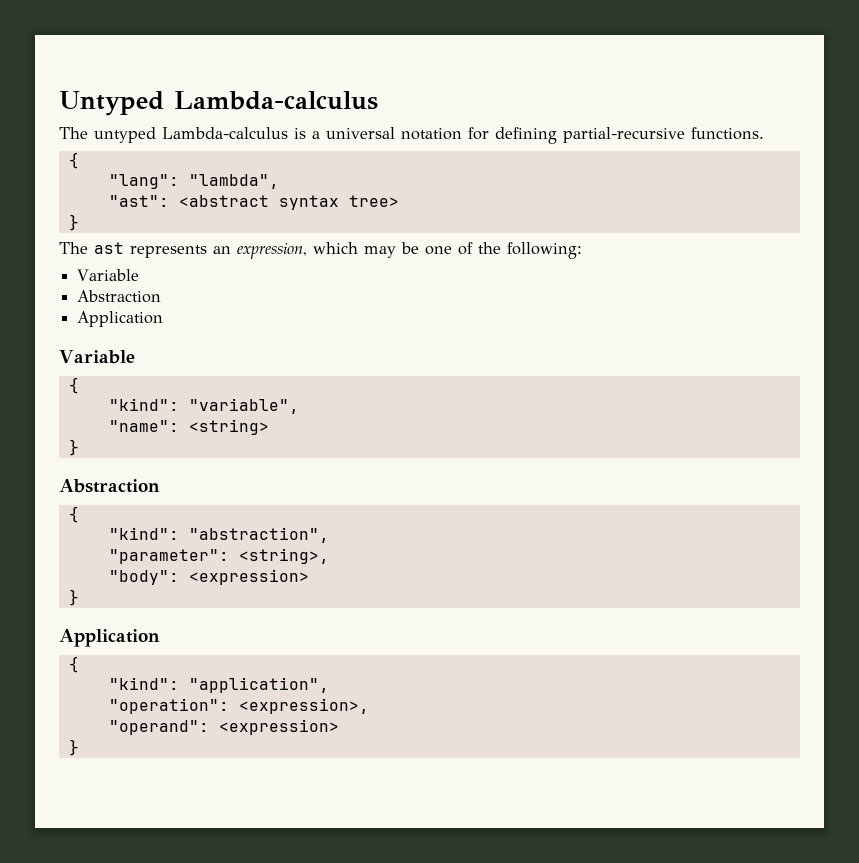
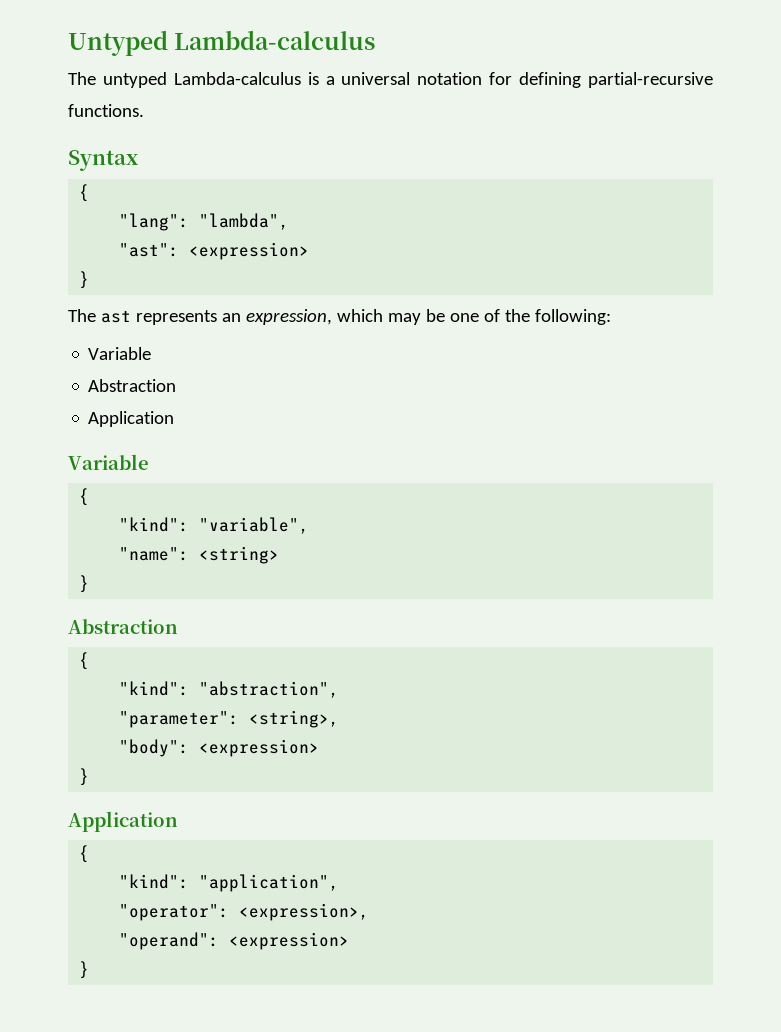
+ Syntax
- "ast": <abstract syntax tree>
+ "ast": <expression>
- "operation": <expression>,
+ "operator": <expression>,

